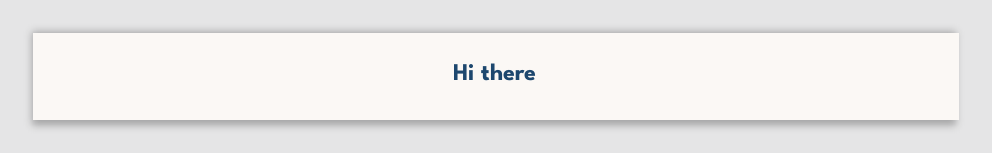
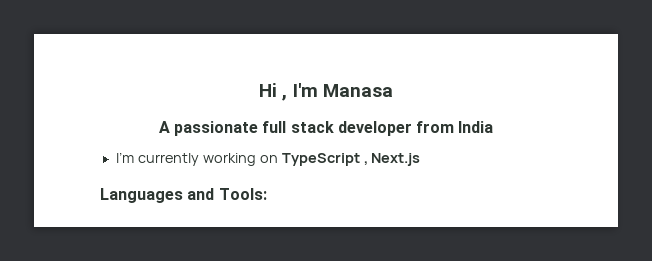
- Hi there
+ Hi , I'm Manasa
+ A passionate full stack developer from India
+ I’m currently working on TypeScript , Next.js
+ Languages and Tools:

